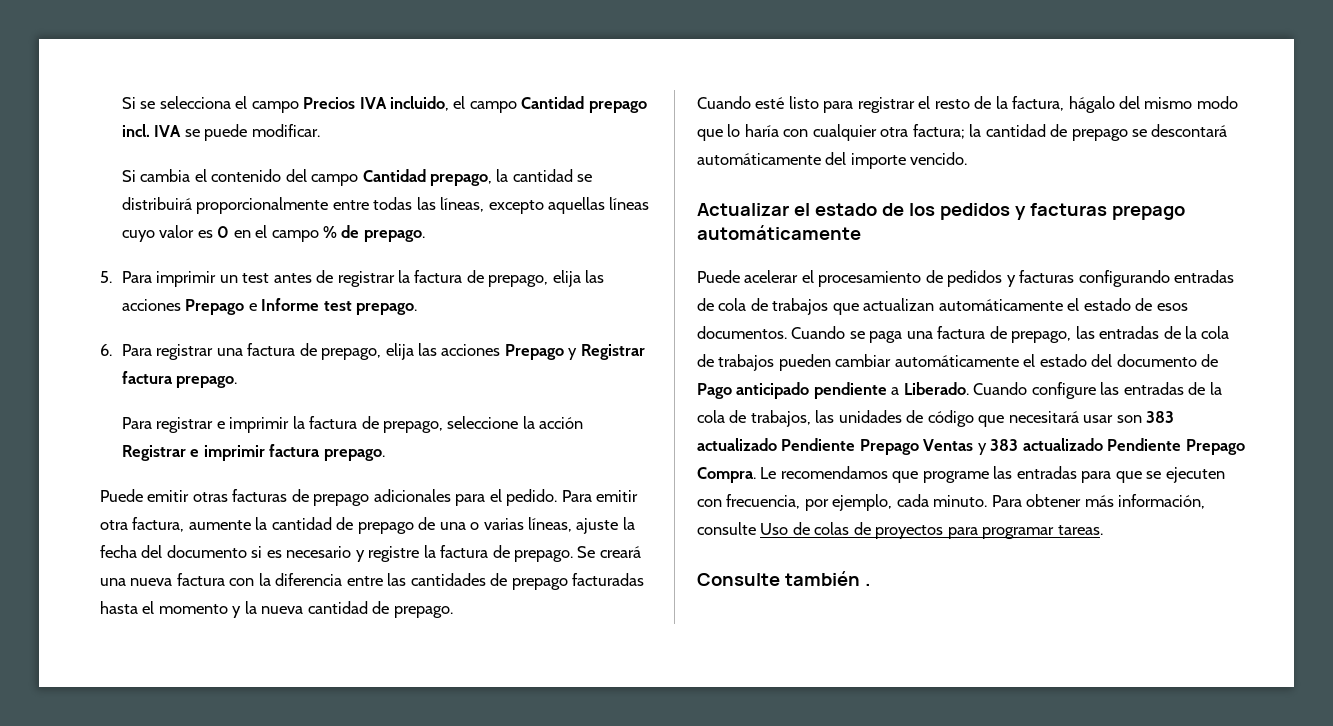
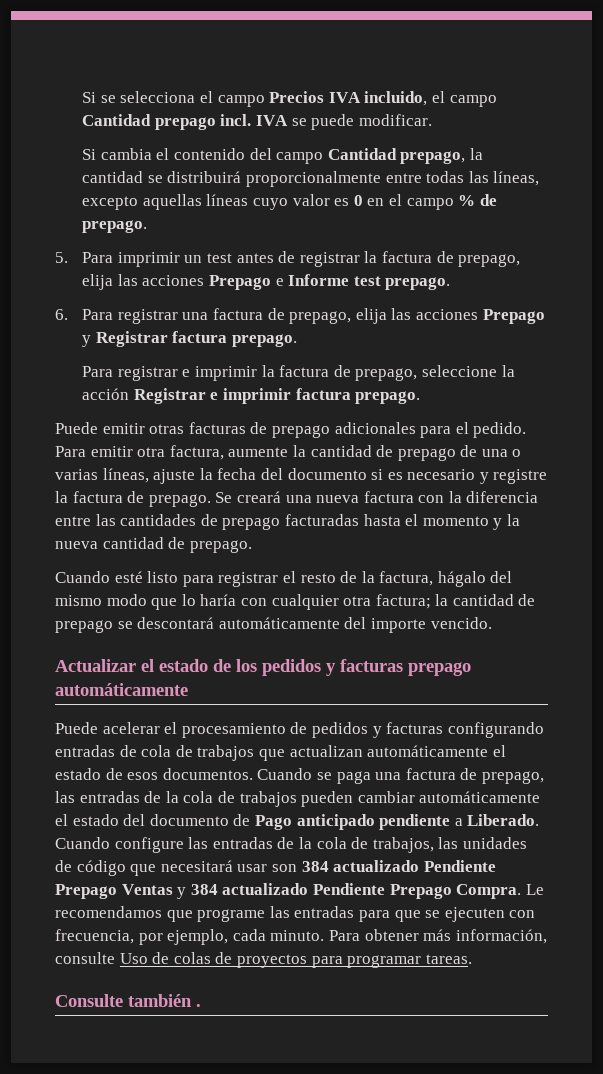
- Cuando configure las entradas de la cola de trabajos, las unidades de código que necesitará usar son 383 actualizado Pendiente Prepago Ventas y 383 actualizado Pendiente Prepago Compra.
+ Cuando configure las entradas de la cola de trabajos, las unidades de código que necesitará usar son 384 actualizado Pendiente Prepago Ventas y 384 actualizado Pendiente Prepago Compra.

